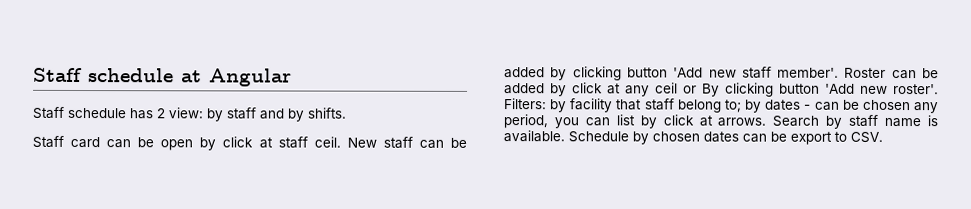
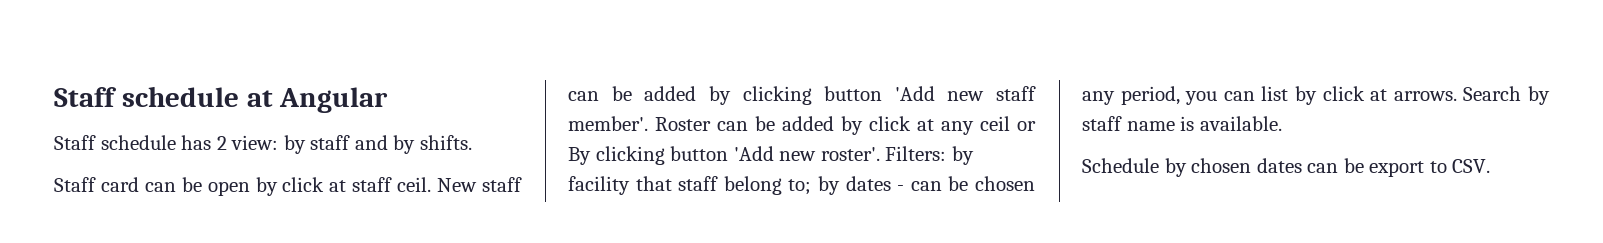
- Search by staff name is available. Schedule by chosen dates can be export to CSV.
+ Search by staff name is available.
+ Schedule by chosen dates can be export to CSV.

